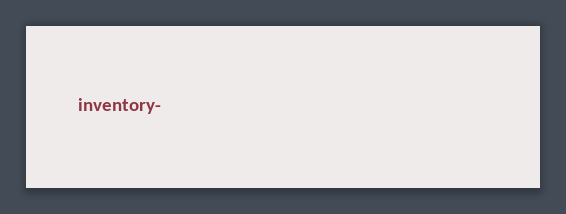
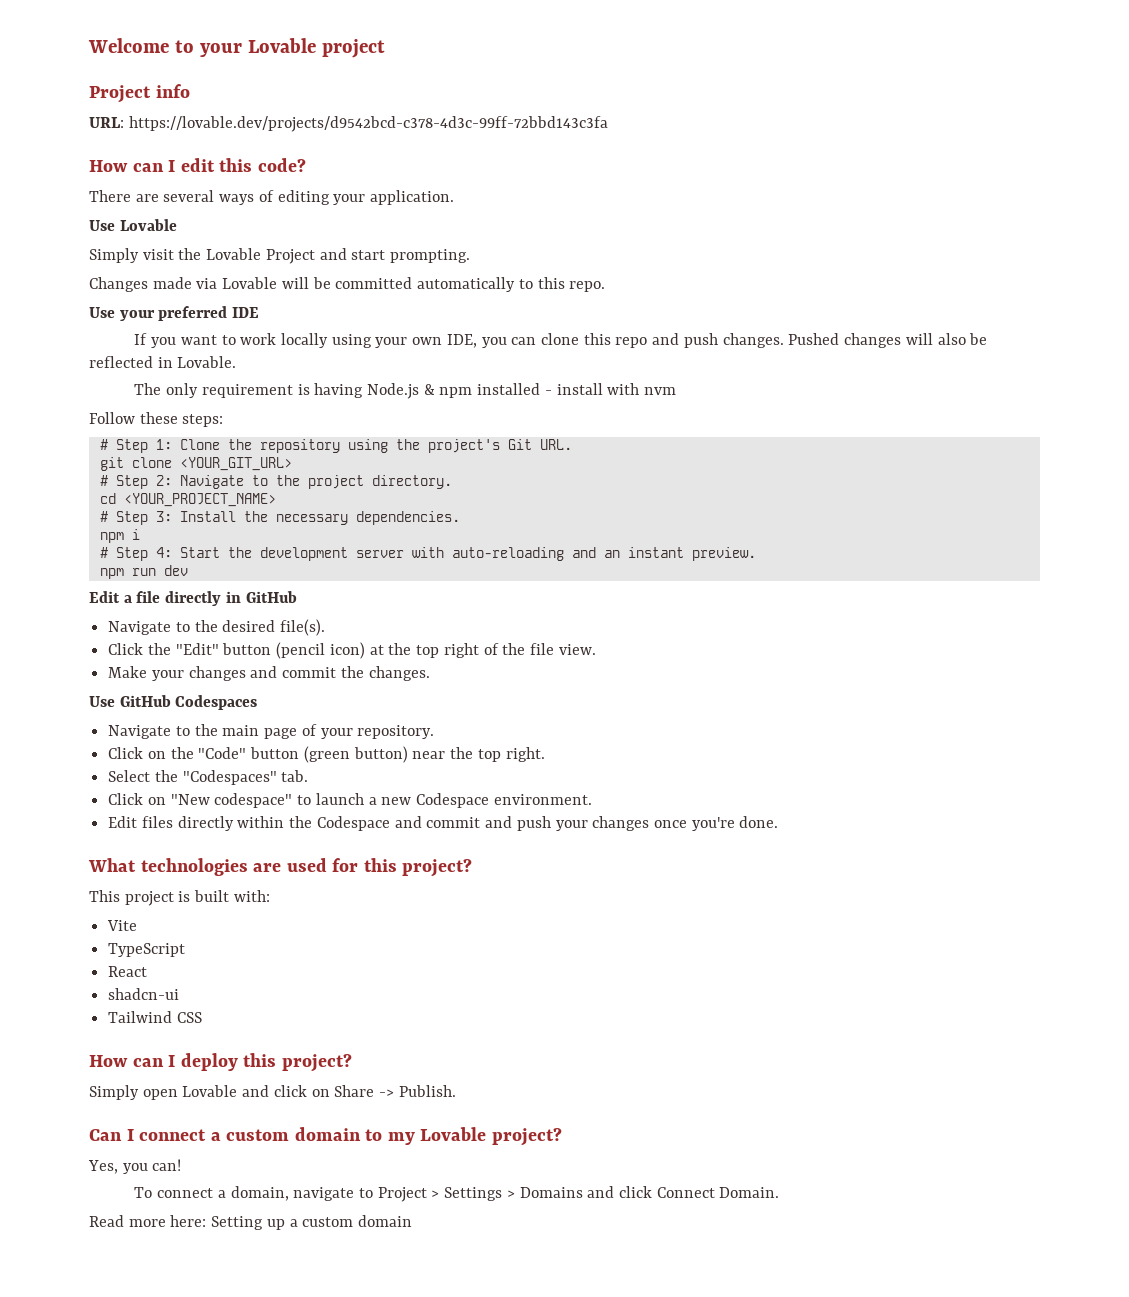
- inventory-
+ Welcome to your Lovable project
+ Project info
+ URL: https://lovable.dev/projects/d9542bcd-c378-4d3c-99ff-72bbd143c3fa
+ How can I edit this code?
+ There are several ways of editing your application.
+ Use Lovable
+ Simply visit the Lovable Project and start prompting.
+ Changes made via Lovable will be committed automatically to this repo.
+ Use your preferred IDE
+ If you want to work locally using your own IDE, you can clone this repo and push changes. Pushed changes will also be reflected in Lovable.
+ The only requirement is having Node.js & npm installed - install with nvm
+ Follow these steps:
+ # Step 1: Clone the repository using the project's Git URL.
+ git clone <YOUR_GIT_URL>
+ # Step 2: Navigate to the project directory.
+ cd <YOUR_PROJECT_NAME>
+ # Step 3: Install the necessary dependencies.
+ npm i
+ # Step 4: Start the development server with auto-reloading and an instant preview.
+ npm run dev
+ Edit a file directly in GitHub
+ Navigate to the desired file(s).
+ Click the "Edit" button (pencil icon) at the top right of the file view.
+ Make your changes and commit the changes.
+ Use GitHub Codespaces
+ Navigate to the main page of your repository.
+ Click on the "Code" button (green button) near the top right.
+ Select the "Codespaces" tab.
+ Click on "New codespace" to launch a new Codespace environment.
+ Edit files directly within the Codespace and commit and push your changes once you're done.
+ What technologies are used for this project?
+ This project is built with:
+ Vite
+ TypeScript
+ React
+ shadcn-ui
+ Tailwind CSS
+ How can I deploy this project?
+ Simply open Lovable and click on Share -> Publish.
+ Can I connect a custom domain to my Lovable project?
+ Yes, you can!
+ To connect a domain, navigate to Project > Settings > Domains and click Connect Domain.
+ Read more here: Setting up a custom domain

